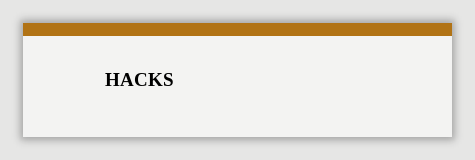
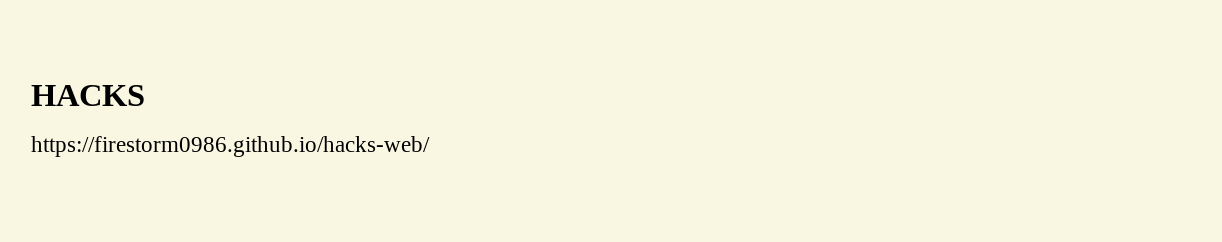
+ https://firestorm0986.github.io/hacks-web/

